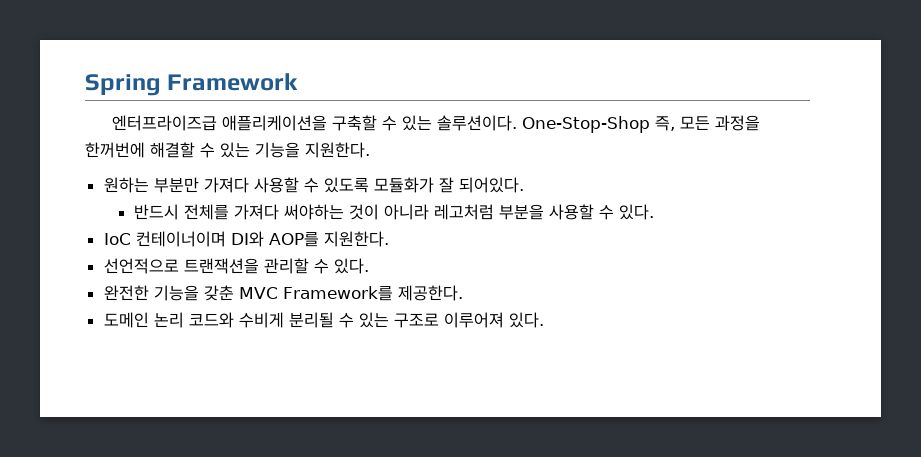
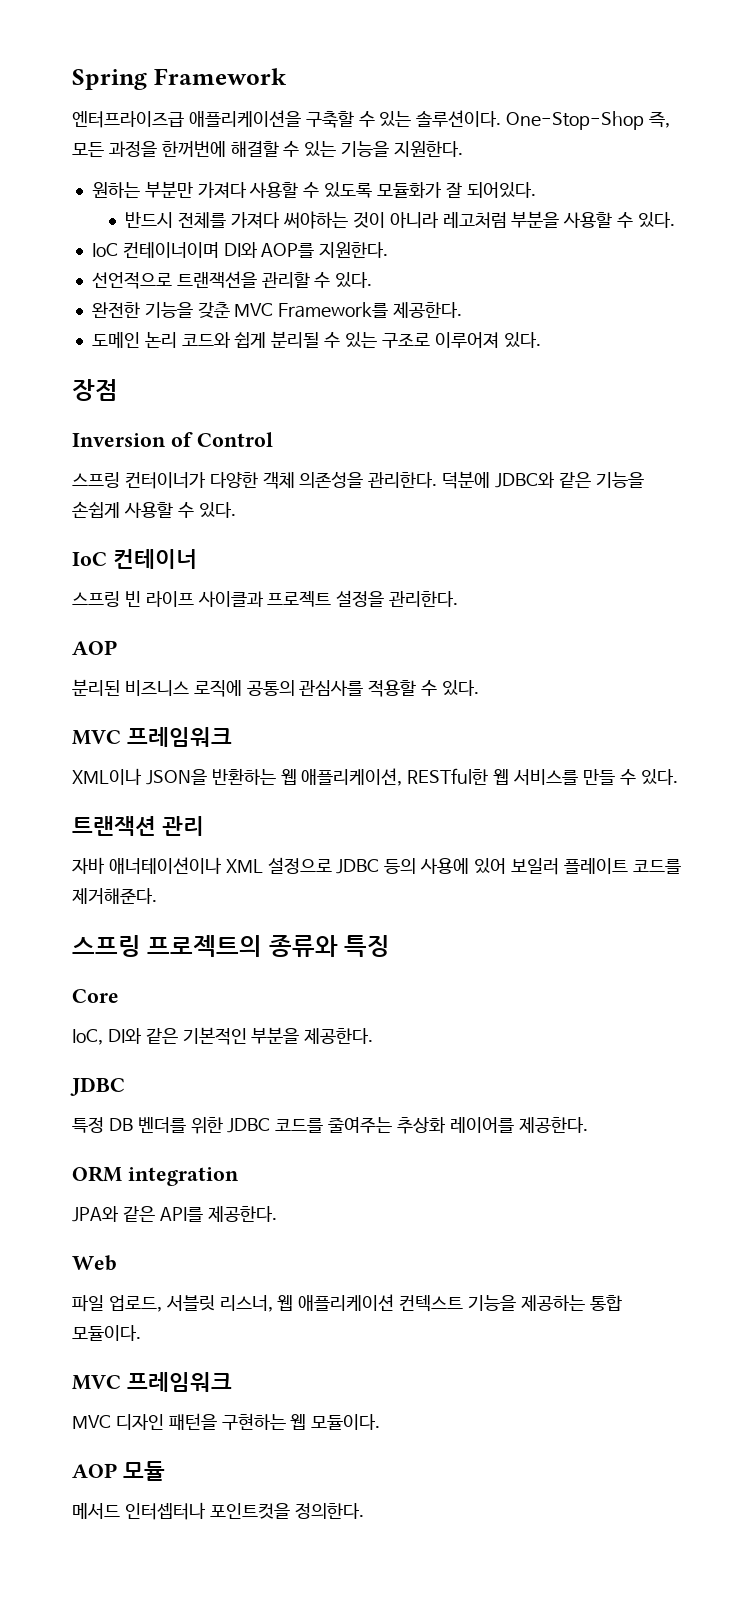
- 도메인 논리 코드와 수비게 분리될 수 있는 구조로 이루어져 있다.
+ 도메인 논리 코드와 쉽게 분리될 수 있는 구조로 이루어져 있다.
+ 장점
+ Inversion of Control
+ 스프링 컨터이너가 다양한 객체 의존성을 관리한다. 덕분에 JDBC와 같은 기능을 손쉽게 사용할 수 있다.
+ IoC 컨테이너
+ 스프링 빈 라이프 사이클과 프로젝트 설정을 관리한다.
+ AOP
+ 분리된 비즈니스 로직에 공통의 관심사를 적용할 수 있다.
+ MVC 프레임워크
+ XML이나 JSON을 반환하는 웹 애플리케이션, RESTful한 웹 서비스를 만들 수 있다.
+ 트랜잭션 관리
+ 자바 애너테이션이나 XML 설정으로 JDBC 등의 사용에 있어 보일러 플레이트 코드를 제거해준다.
+ 스프링 프로젝트의 종류와 특징
+ Core
+ IoC, DI와 같은 기본적인 부분을 제공한다.
+ JDBC
+ 특정 DB 벤더를 위한 JDBC 코드를 줄여주는 추상화 레이어를 제공한다.
+ ORM integration
+ JPA와 같은 API를 제공한다.
+ Web
+ 파일 업로드, 서블릿 리스너, 웹 애플리케이션 컨텍스트 기능을 제공하는 통합 모듈이다.
+ MVC 프레임워크
+ MVC 디자인 패턴을 구현하는 웹 모듈이다.
+ AOP 모듈
+ 메서드 인터셉터나 포인트컷을 정의한다.

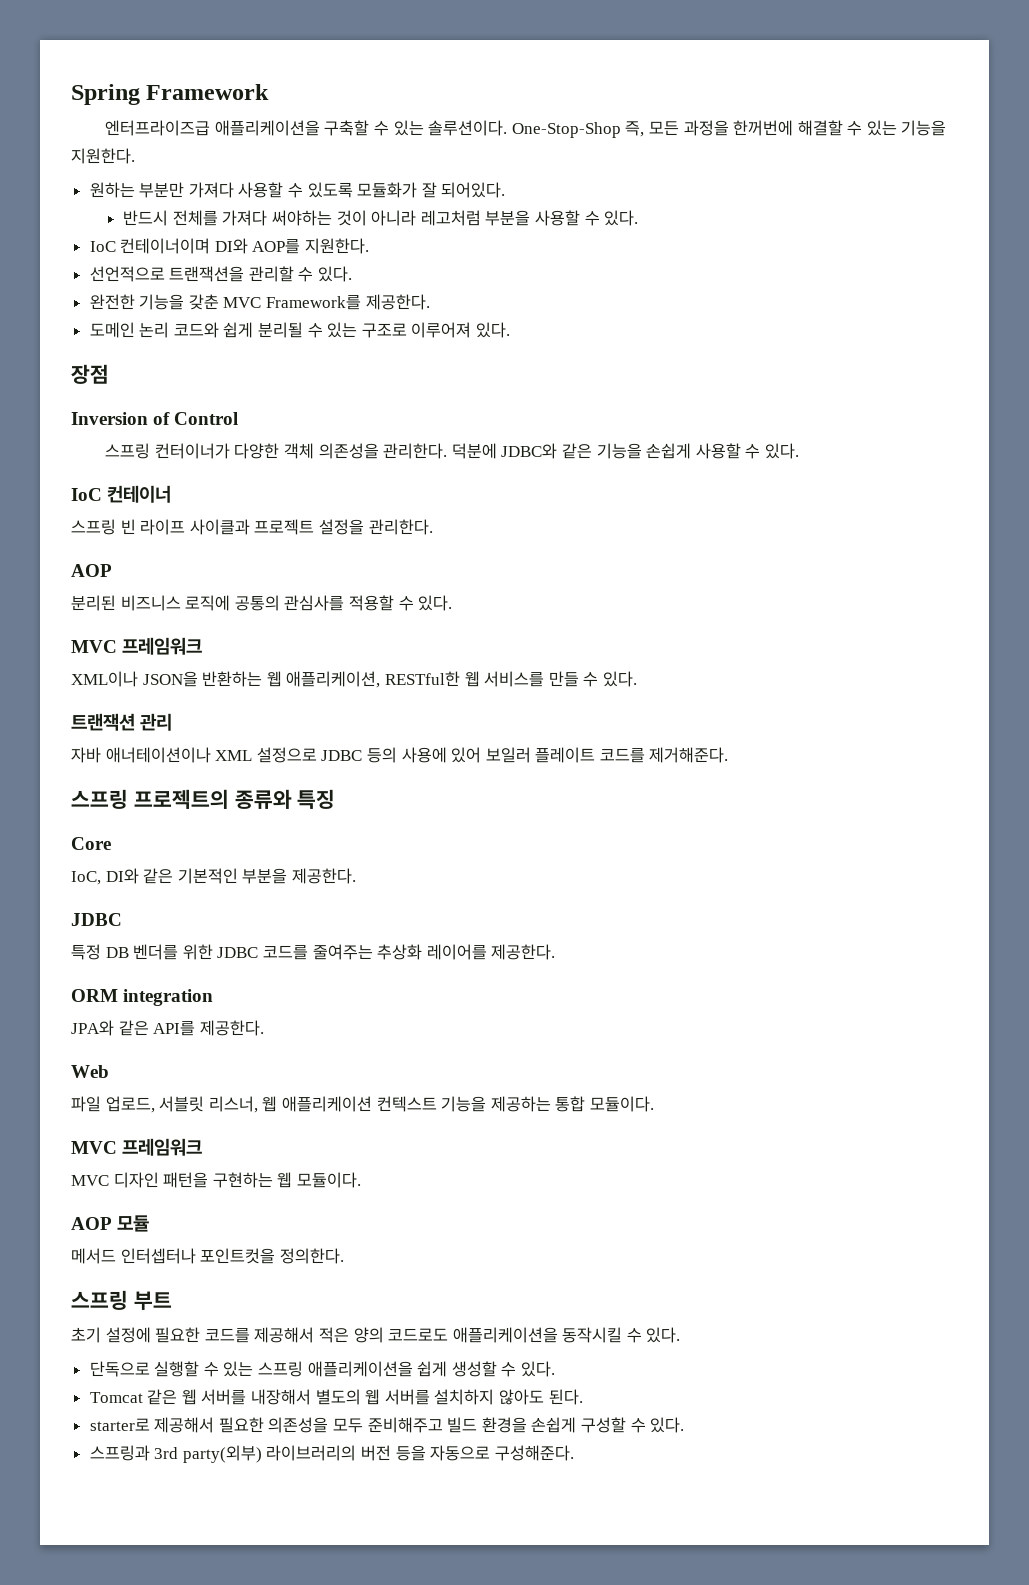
+ 스프링 부트
+ 초기 설정에 필요한 코드를 제공해서 적은 양의 코드로도 애플리케이션을 동작시킬 수 있다.
+ 단독으로 실행할 수 있는 스프링 애플리케이션을 쉽게 생성할 수 있다.
+ Tomcat 같은 웹 서버를 내장해서 별도의 웹 서버를 설치하지 않아도 된다.
+ starter로 제공해서 필요한 의존성을 모두 준비해주고 빌드 환경을 손쉽게 구성할 수 있다.
+ 스프링과 3rd party(외부) 라이브러리의 버전 등을 자동으로 구성해준다.

